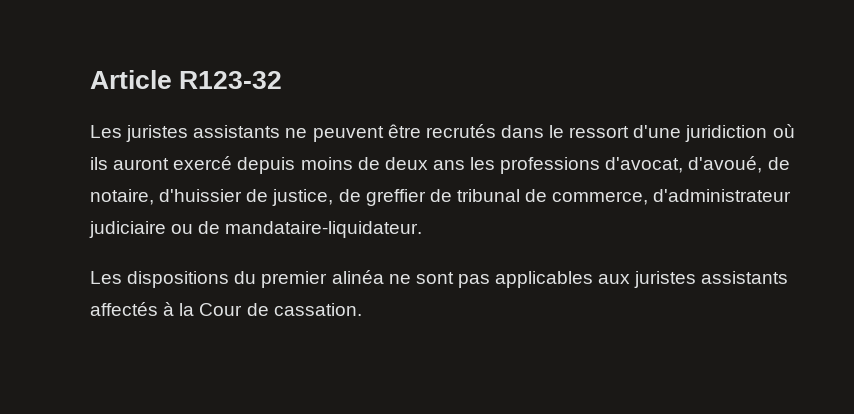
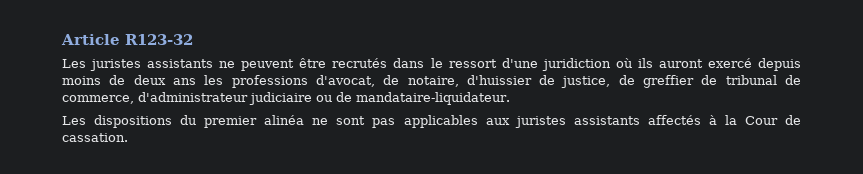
- Les juristes assistants ne peuvent être recrutés dans le ressort d'une juridiction où ils auront exercé depuis moins de deux ans les professions d'avocat, d'avoué, de notaire, d'huissier de justice, de greffier de tribunal de commerce, d'administrateur judiciaire ou de mandataire-liquidateur.
+ Les juristes assistants ne peuvent être recrutés dans le ressort d'une juridiction où ils auront exercé depuis moins de deux ans les professions d'avocat, de notaire, d'huissier de justice, de greffier de tribunal de commerce, d'administrateur judiciaire ou de mandataire-liquidateur.

